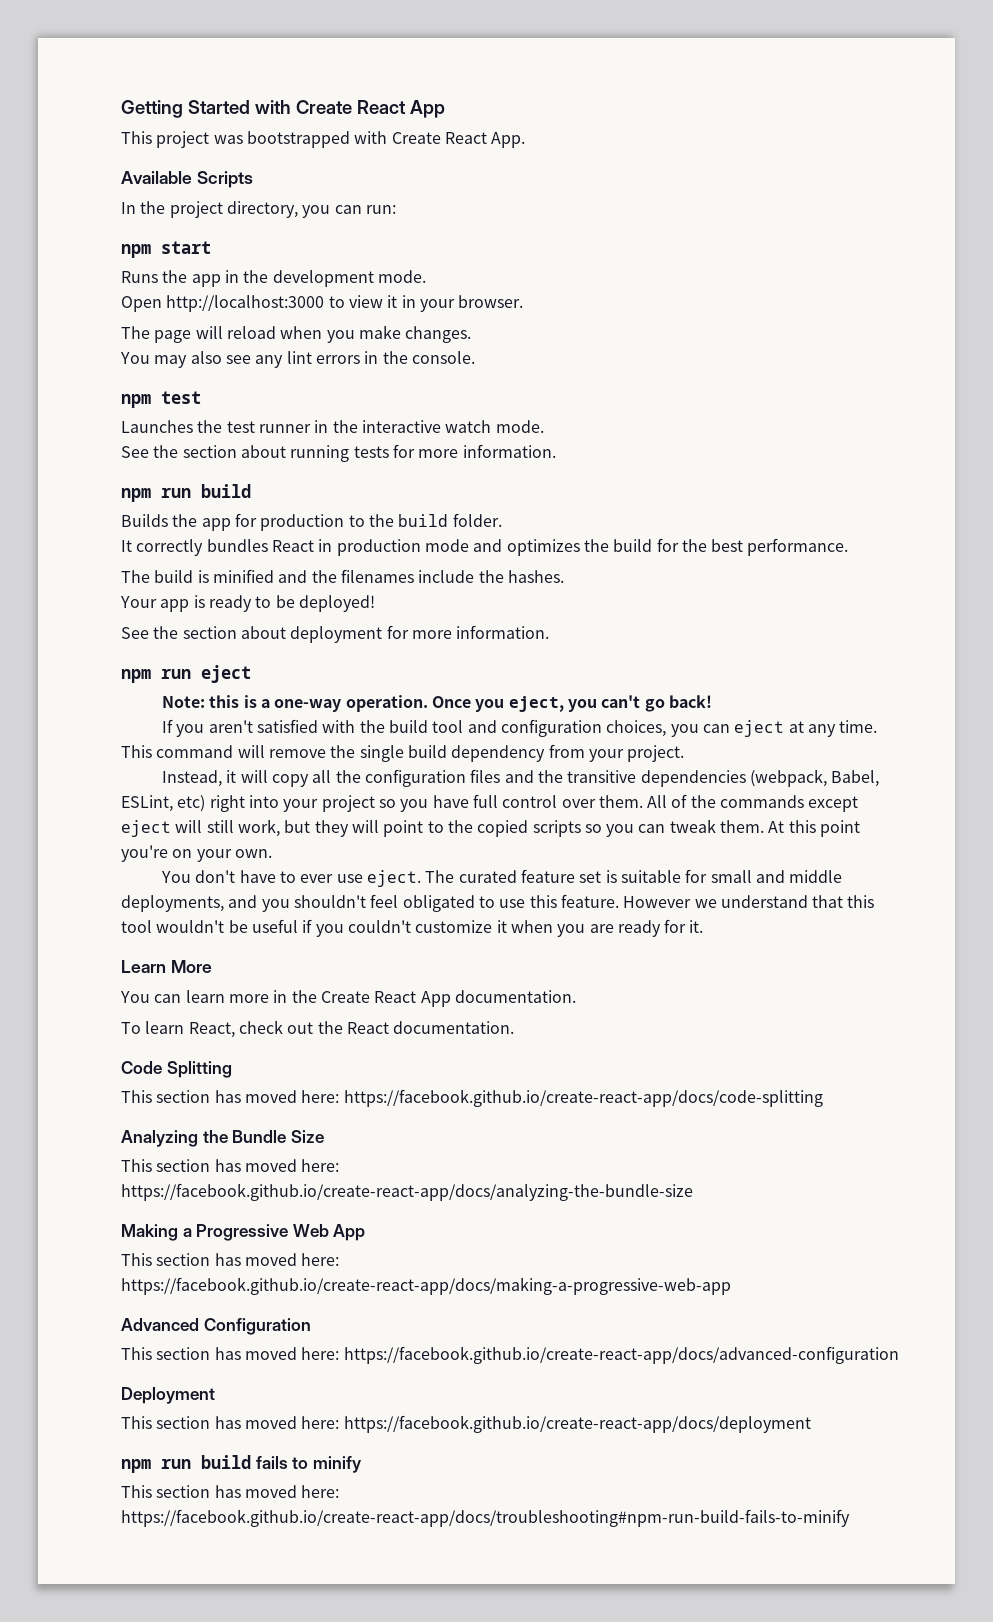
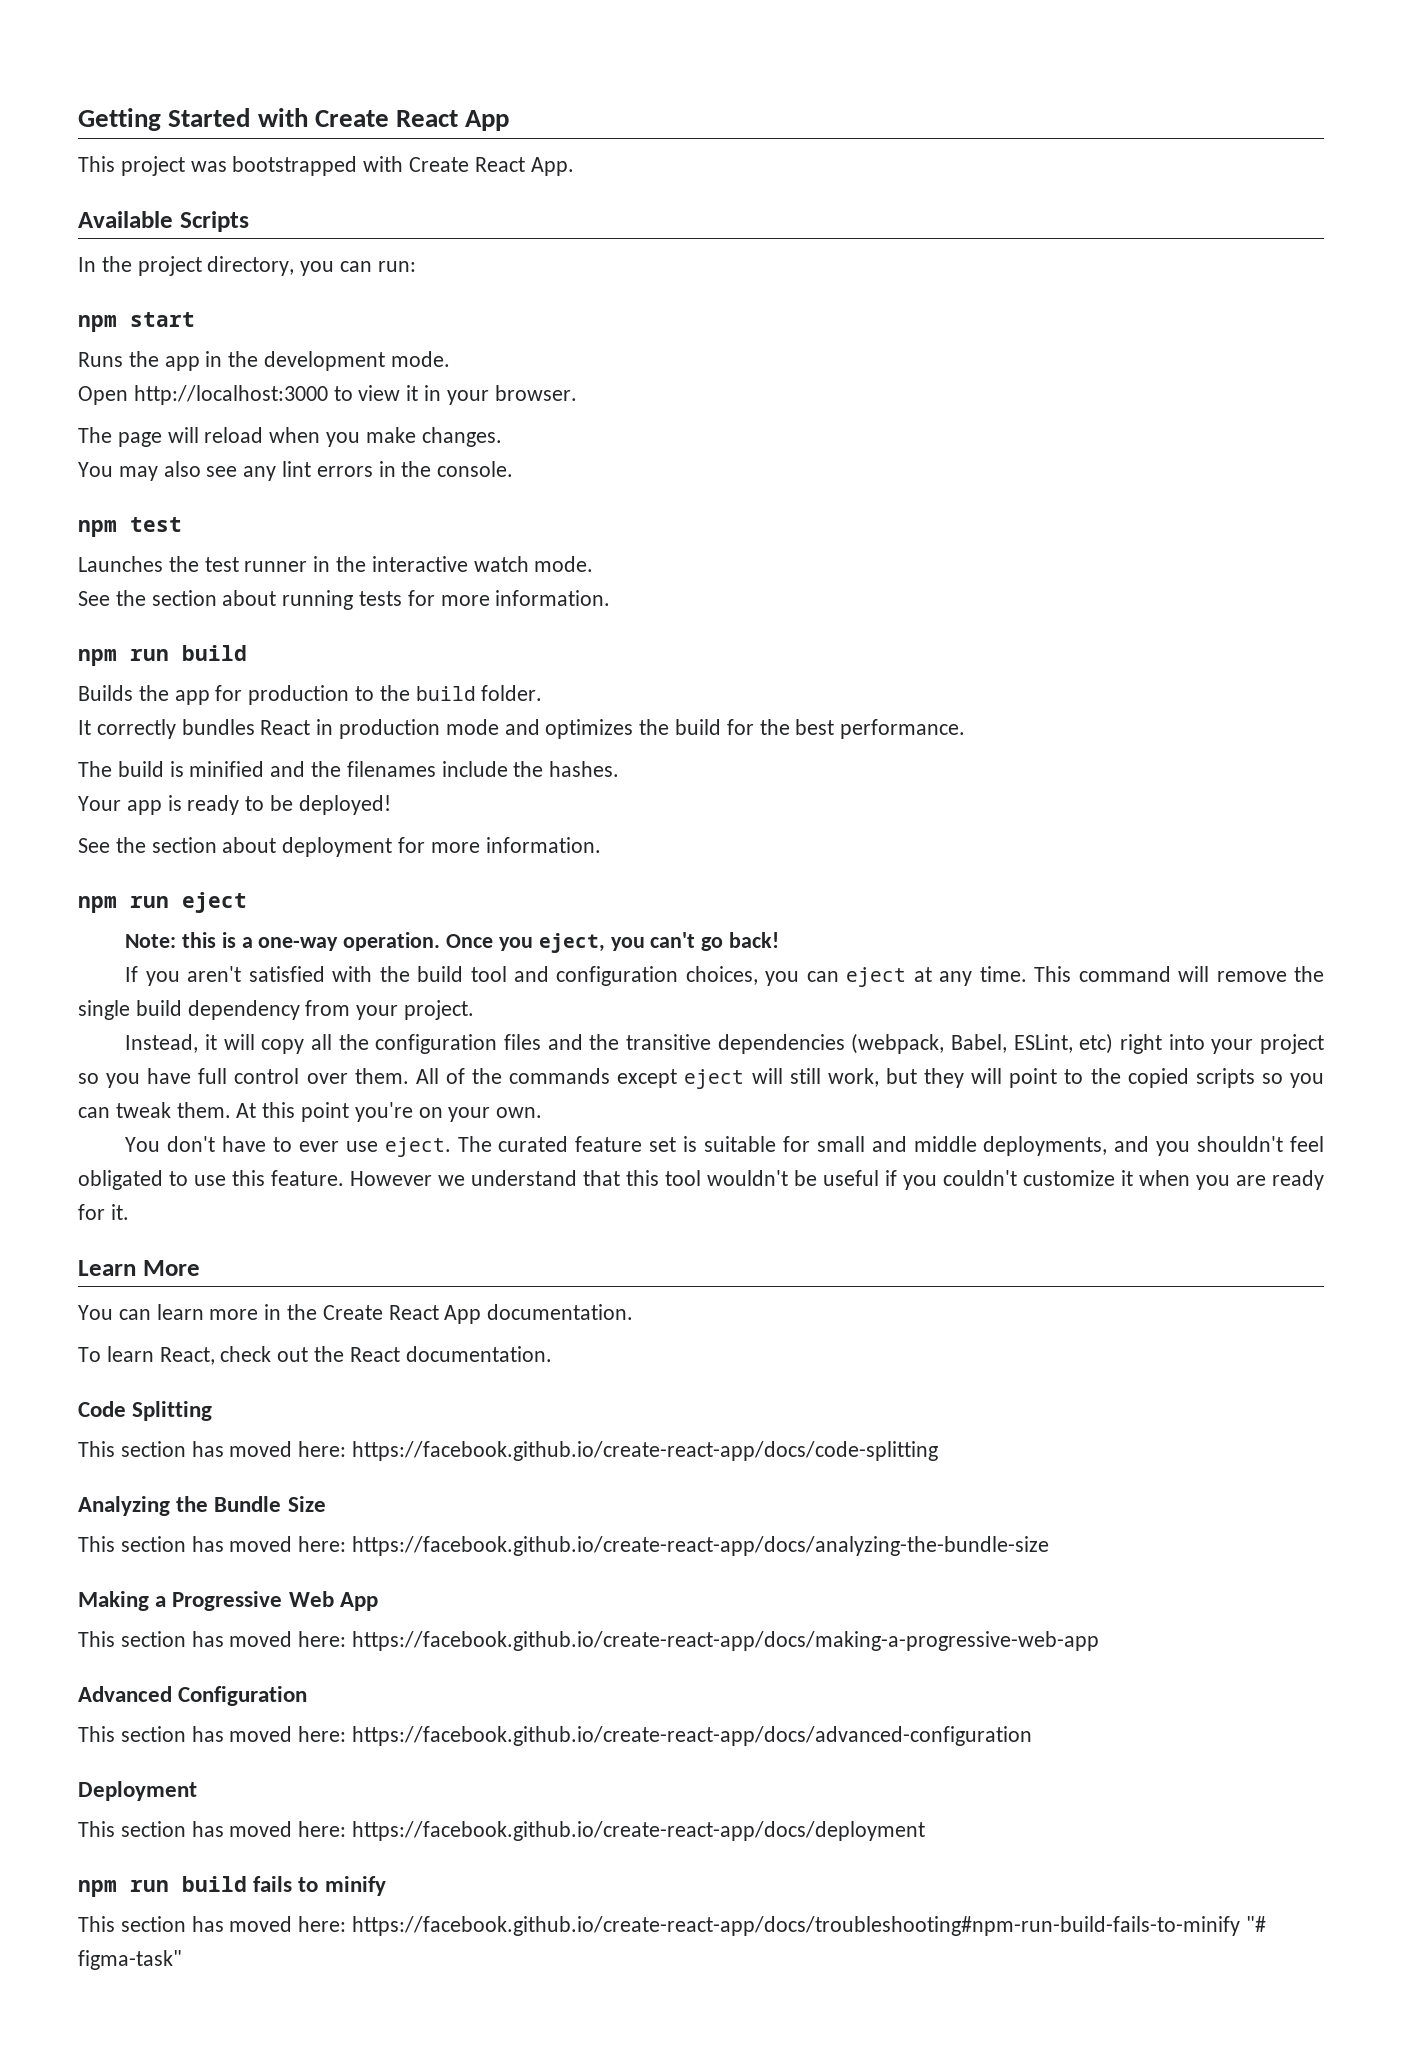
- This section has moved here: https://facebook.github.io/create-react-app/docs/troubleshooting#npm-run-build-fails-to-minify
+ This section has moved here: https://facebook.github.io/create-react-app/docs/troubleshooting#npm-run-build-fails-to-minify "# figma-task"

